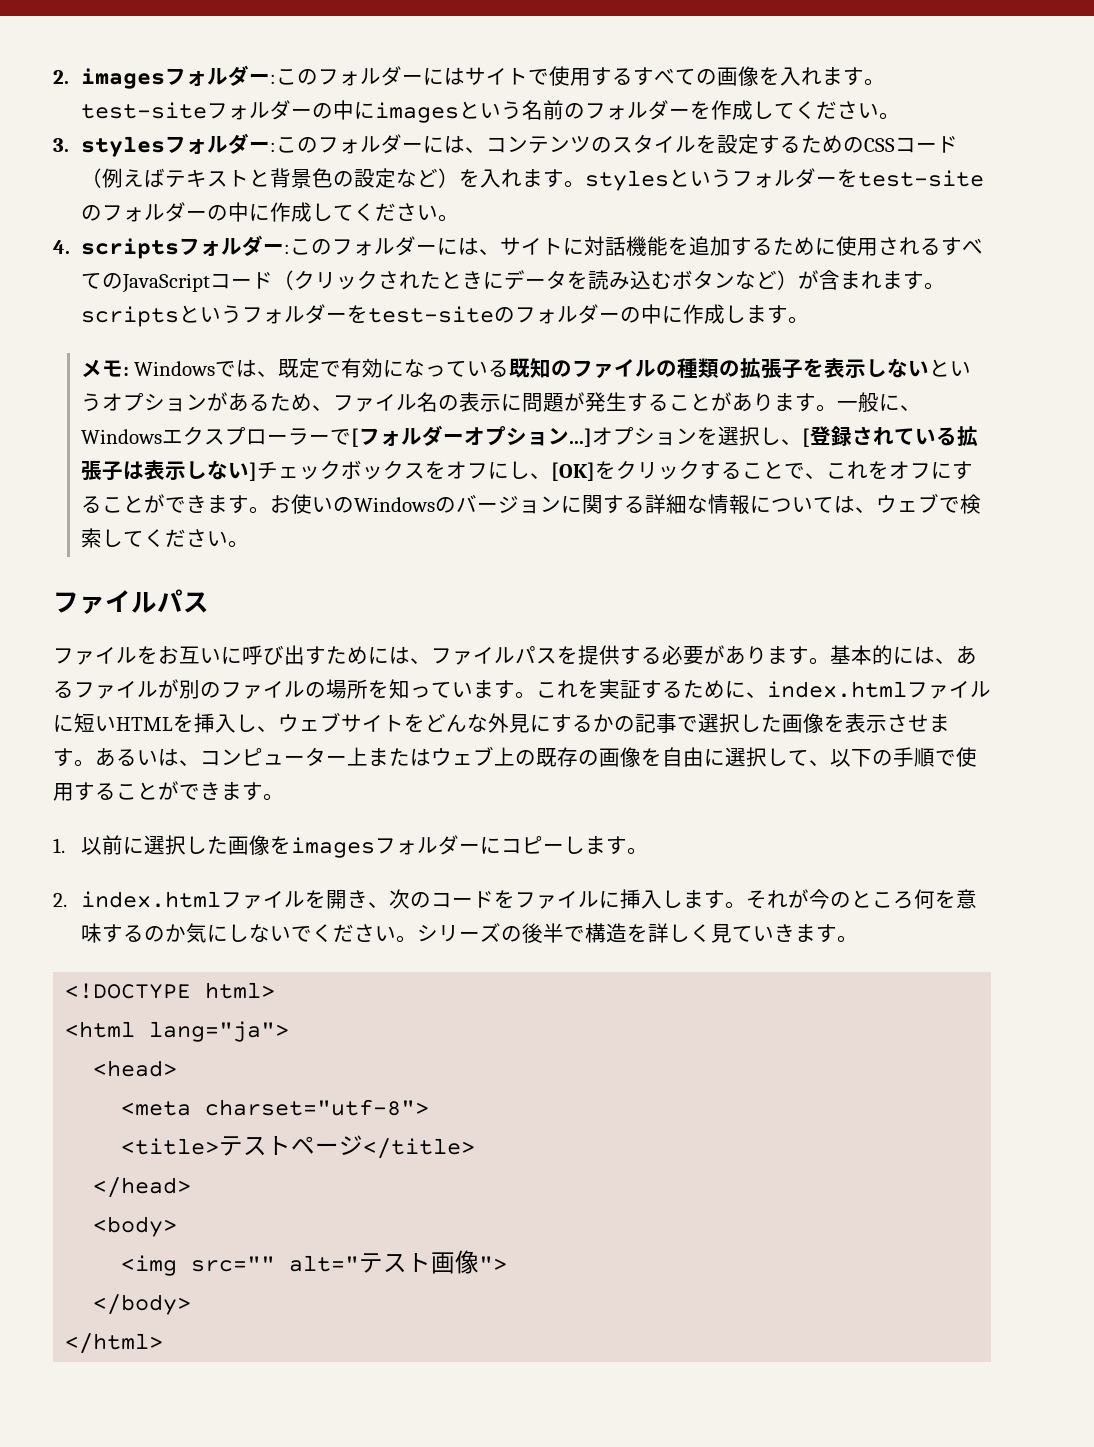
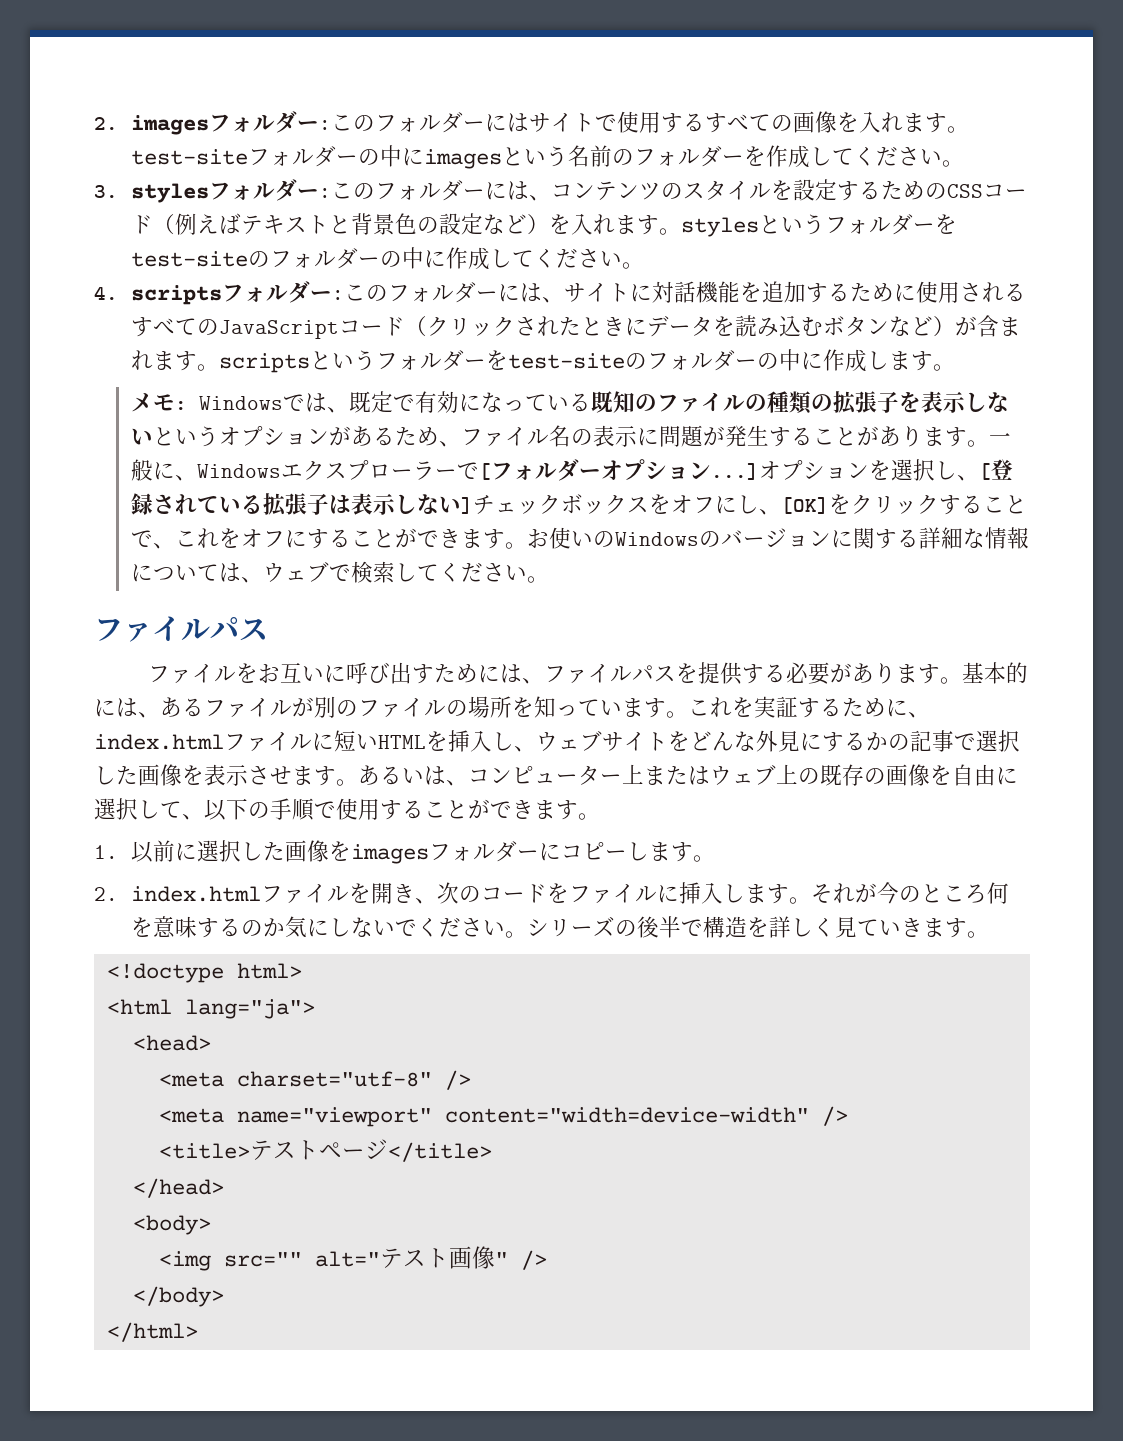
- <!DOCTYPE html>
+ <!doctype html>
- <meta charset="utf-8">
+ <meta charset="utf-8" />
+ <meta name="viewport" content="width=device-width" />
- <img src="" alt="テスト画像">
+ <img src="" alt="テスト画像" />

